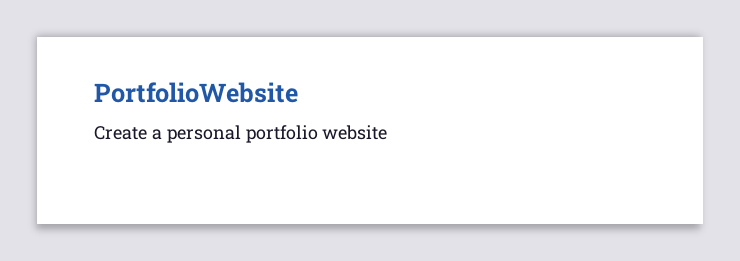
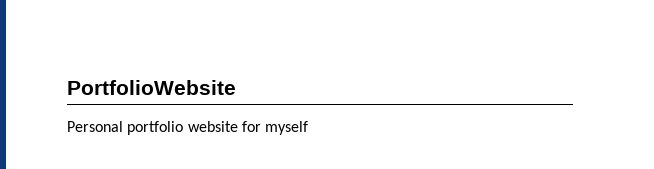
- Create a personal portfolio website
+ Personal portfolio website for myself

